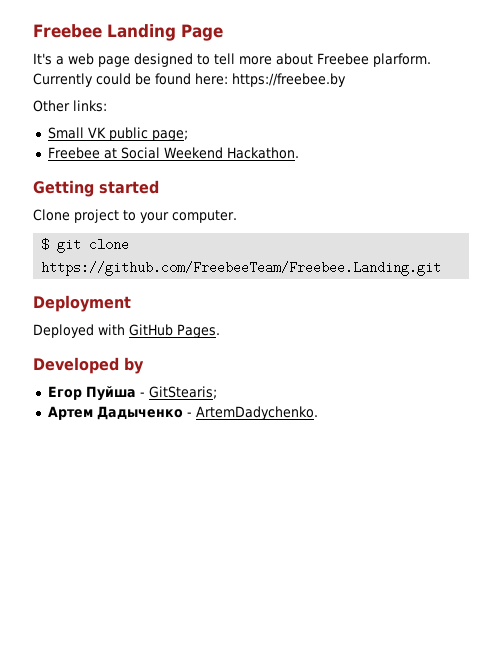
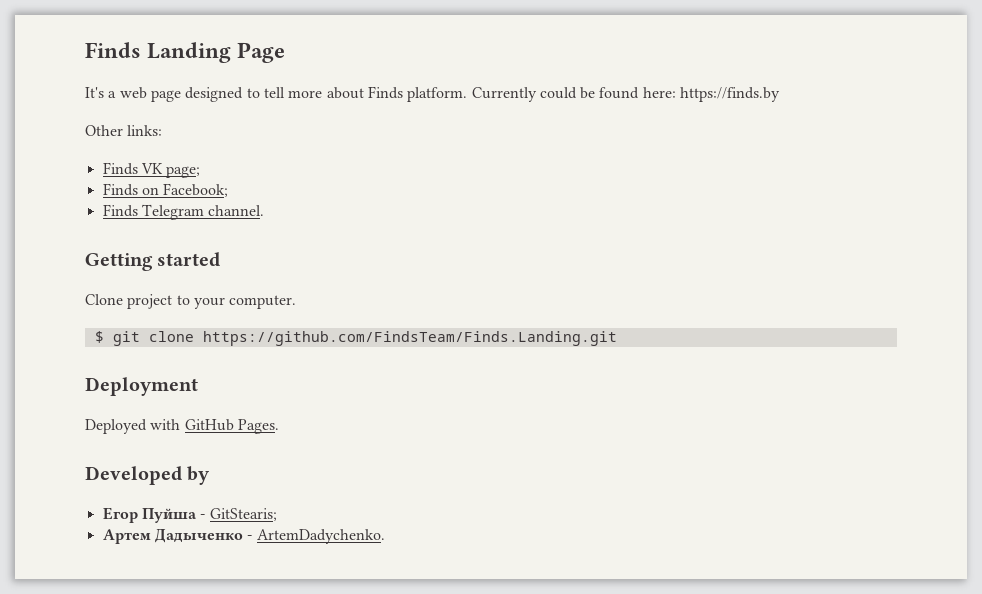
- Freebee Landing Page
+ Finds Landing Page
- It's a web page designed to tell more about Freebee plarform.
+ It's a web page designed to tell more about Finds platform.
- Currently could be found here: https://freebee.by
+ Currently could be found here: https://finds.by
- Small VK public page;
- Freebee at Social Weekend Hackathon.
+ Finds VK page;
+ Finds on Facebook;
+ Finds Telegram channel.
- $ git clone https://github.com/FreebeeTeam/Freebee.Landing.git
+ $ git clone https://github.com/FindsTeam/Finds.Landing.git

